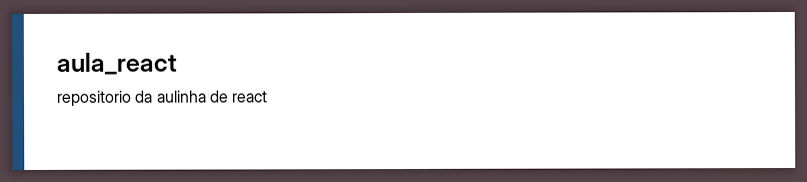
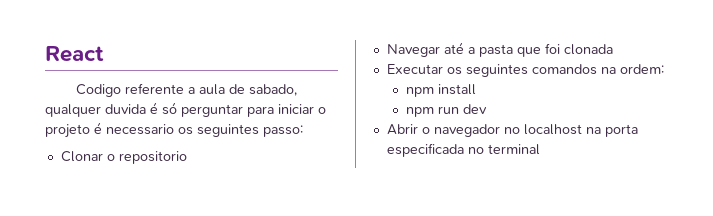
- aula_react
- repositorio da aulinha de react
+ React
+ Codigo referente a aula de sabado, qualquer duvida é só perguntar para iniciar o projeto é necessario os seguintes passo:
+ Clonar o repositorio
+ Navegar até a pasta que foi clonada
+ Executar os seguintes comandos na ordem:
+ npm install
+ npm run dev
+ Abrir o navegador no localhost na porta especificada no terminal

